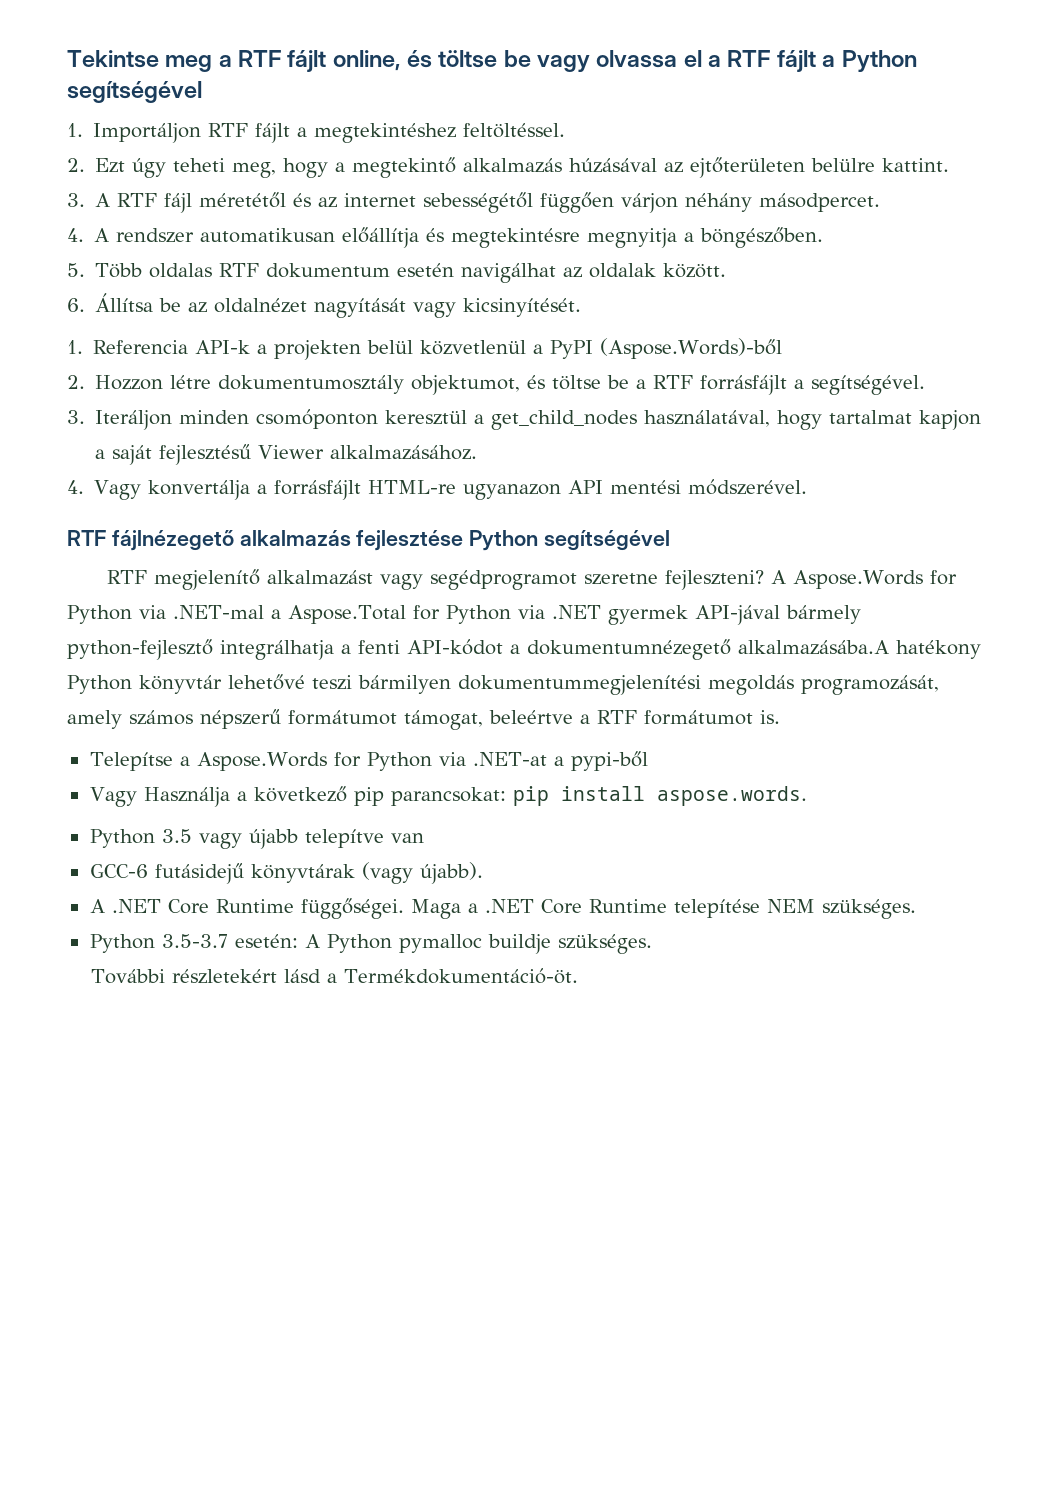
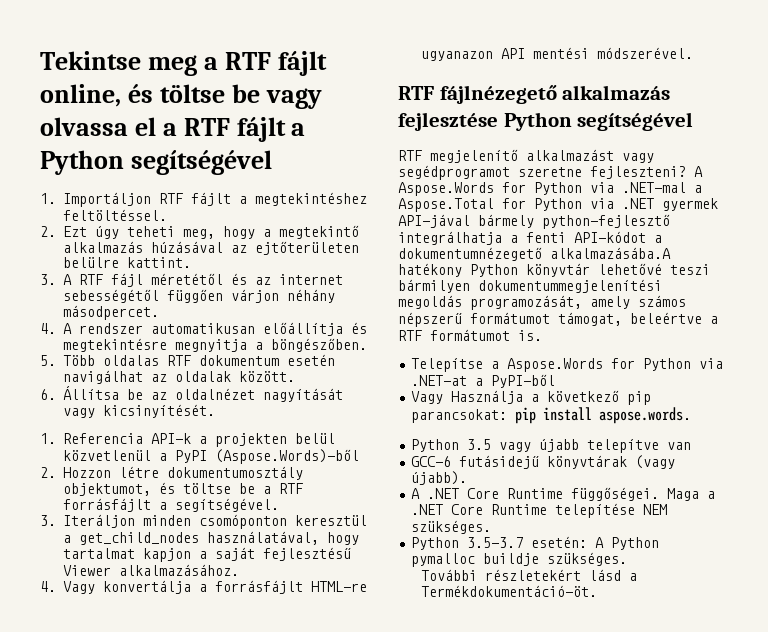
- Telepítse a Aspose.Words for Python via .NET-at a pypi-ből
+ Telepítse a Aspose.Words for Python via .NET-at a PyPI-ből

